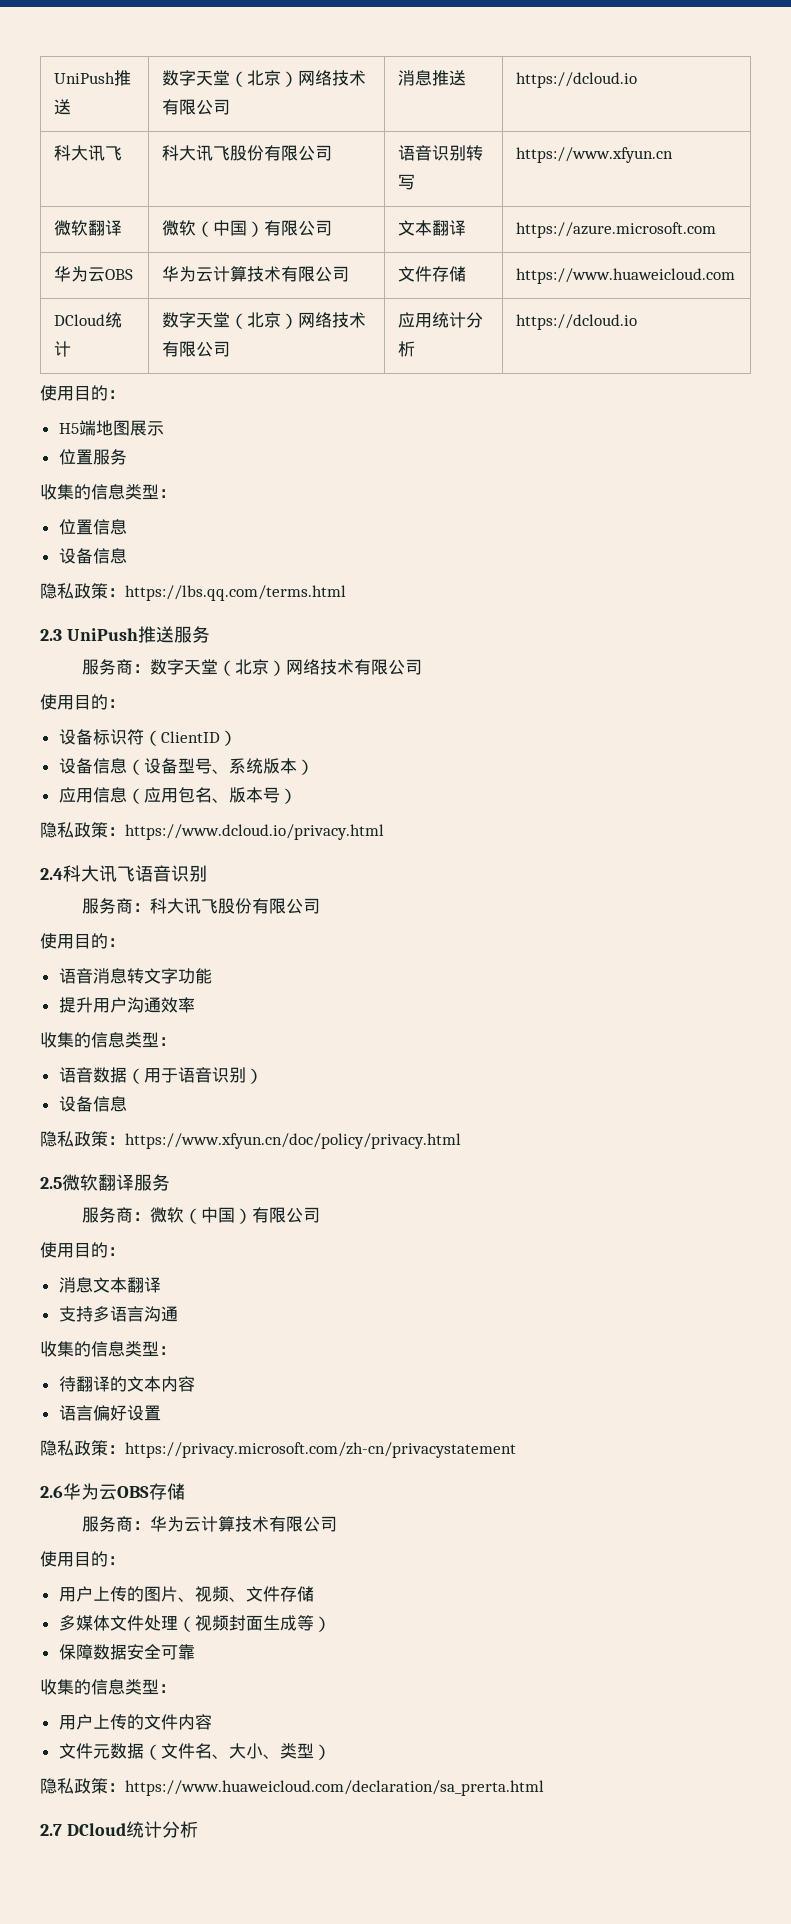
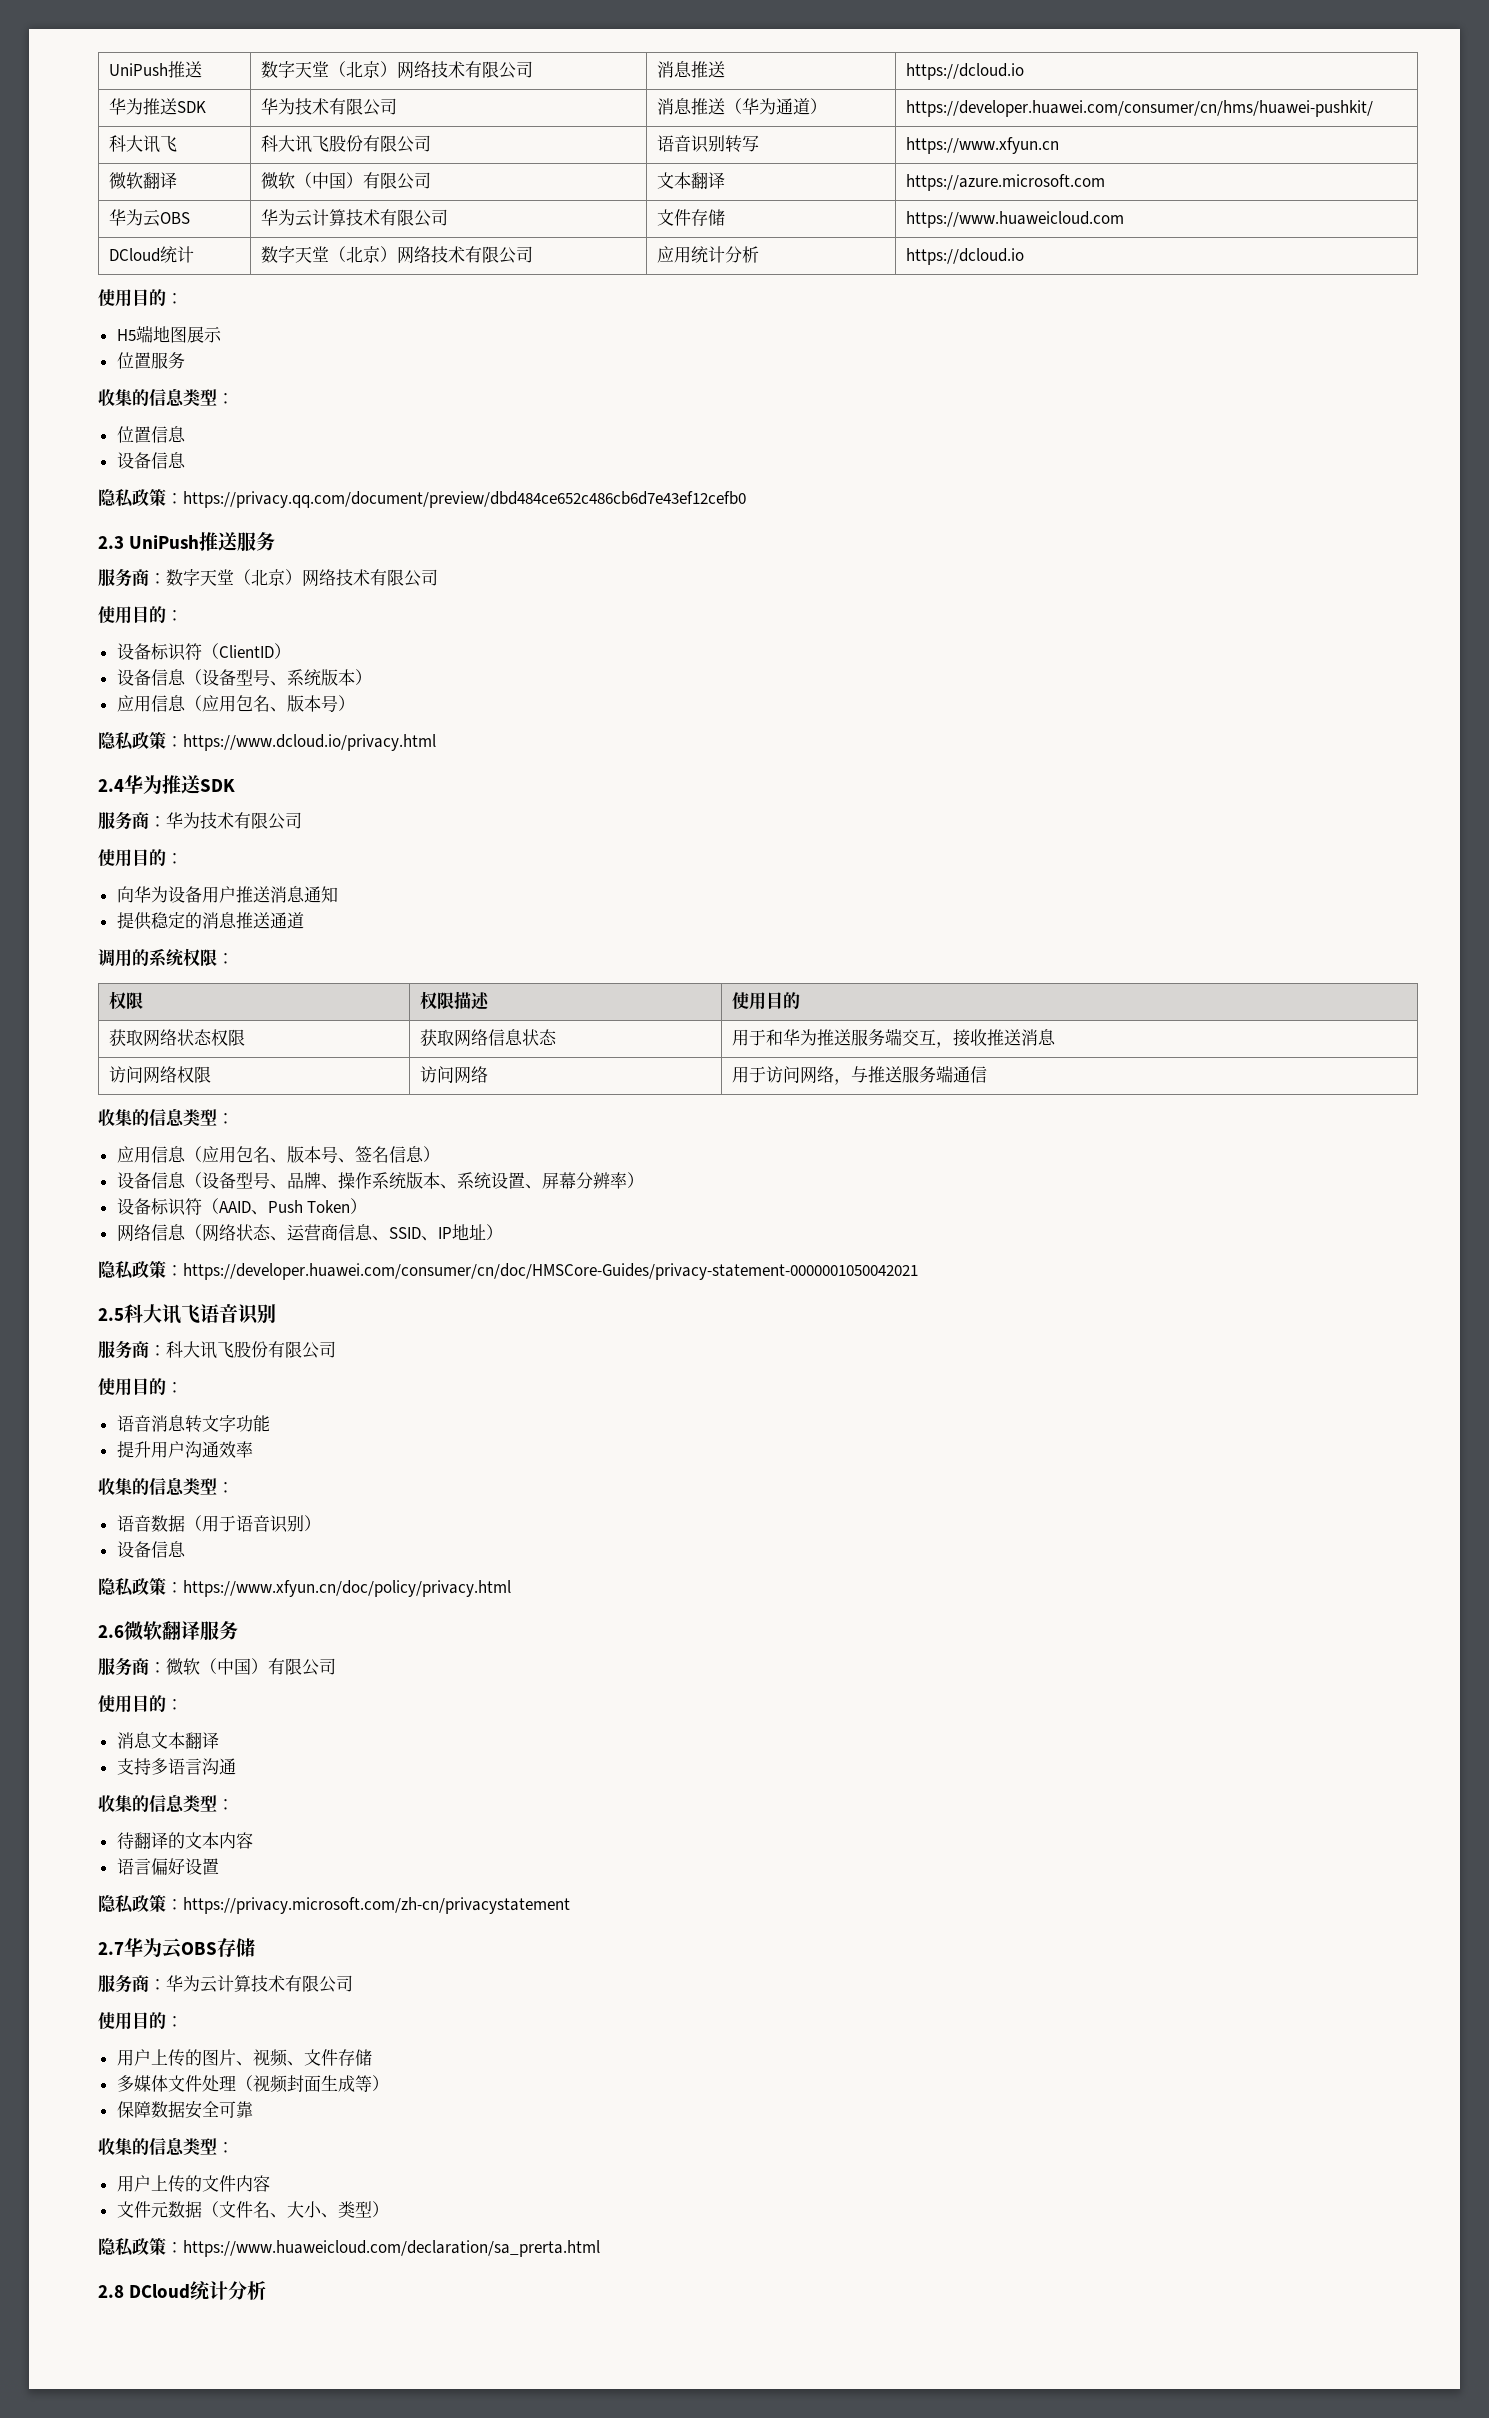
+ 华为推送SDK | 华为技术有限公司 | 消息推送（华为通道） | https://developer.huawei.com/consumer/cn/hms/huawei-pushkit/
- 隐私政策：https://lbs.qq.com/terms.html
+ 隐私政策：https://privacy.qq.com/document/preview/dbd484ce652c486cb6d7e43ef12cefb0
- 2.4科大讯飞语音识别
+ 2.4华为推送SDK
+ 服务商：华为技术有限公司
+ 使用目的：
+ 向华为设备用户推送消息通知
+ 提供稳定的消息推送通道
+ 调用的系统权限：
+ 权限 | 权限描述 | 使用目的
+ 获取网络状态权限 | 获取网络信息状态 | 用于和华为推送服务端交互，接收推送消息
+ 访问网络权限 | 访问网络 | 用于访问网络，与推送服务端通信
+ 收集的信息类型：
+ 应用信息（应用包名、版本号、签名信息）
+ 设备信息（设备型号、品牌、操作系统版本、系统设置、屏幕分辨率）
+ 设备标识符（AAID、Push Token）
+ 网络信息（网络状态、运营商信息、SSID、IP地址）
+ 隐私政策：https://developer.huawei.com/consumer/cn/doc/HMSCore-Guides/privacy-statement-0000001050042021
+ 2.5科大讯飞语音识别
- 2.5微软翻译服务
+ 2.6微软翻译服务
- 2.6华为云OBS存储
+ 2.7华为云OBS存储
- 2.7 DCloud统计分析
+ 2.8 DCloud统计分析

